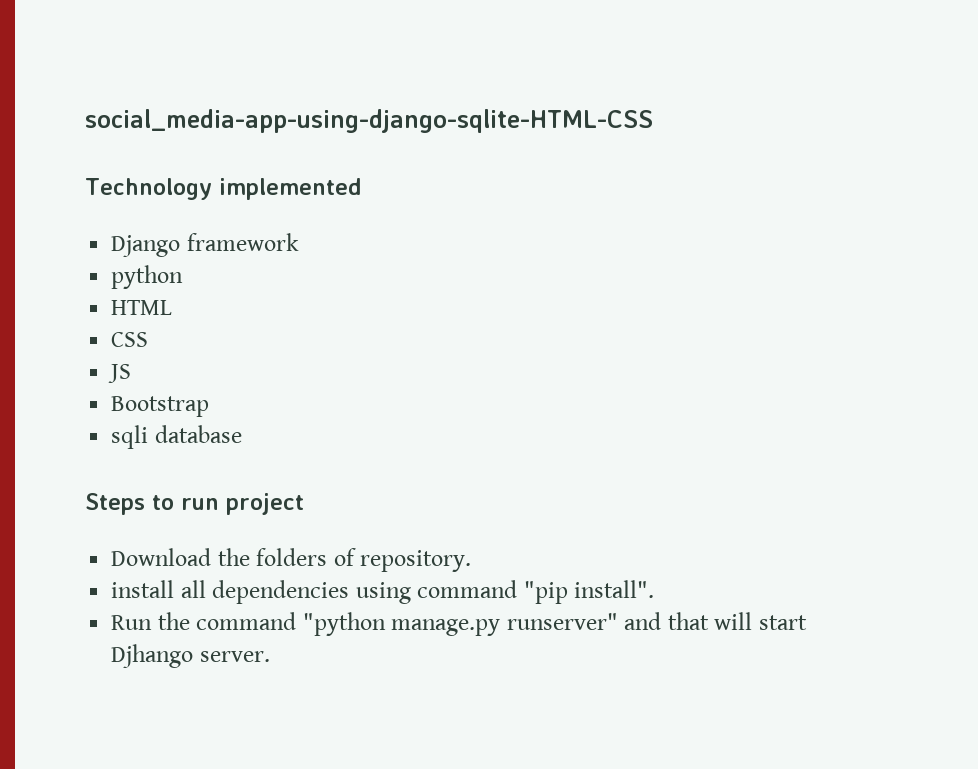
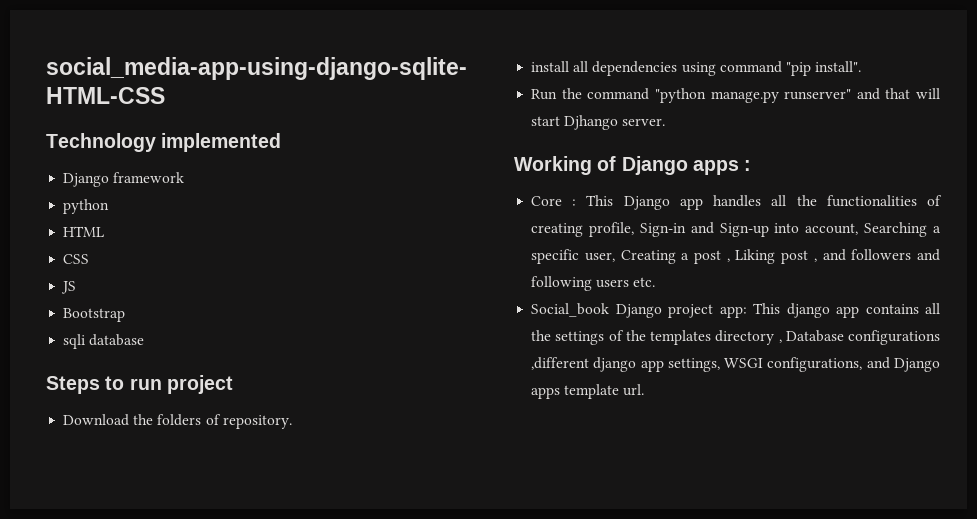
+ Working of Django apps :
+ Core : This Django app handles all the functionalities of creating profile, Sign-in and Sign-up into account, Searching a specific user, Creating a post , Liking post , and followers and following users etc.
+ Social_book Django project app: This django app contains all the settings of the templates directory , Database configurations ,different django app settings, WSGI configurations, and Django apps template url.

